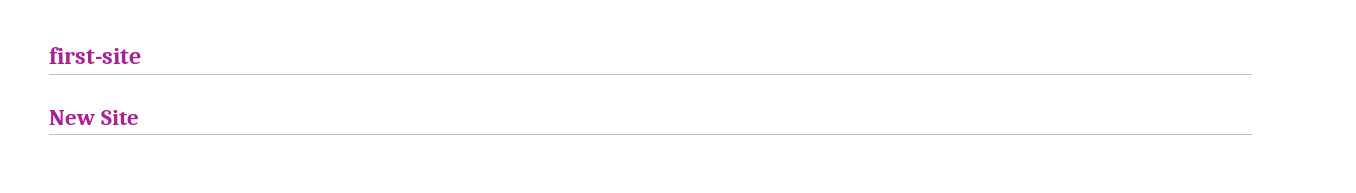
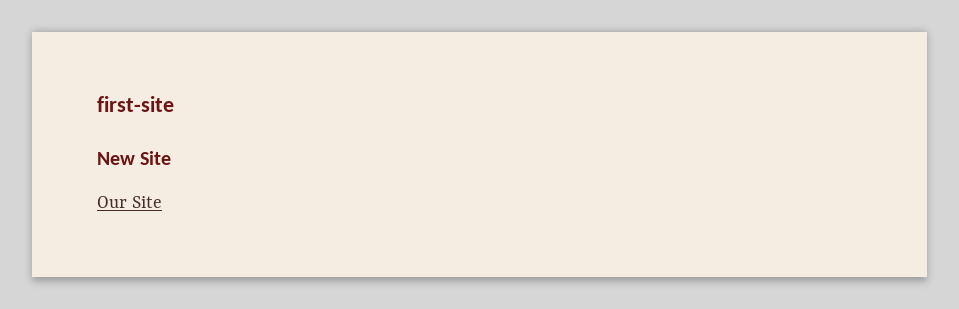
+ Our Site

